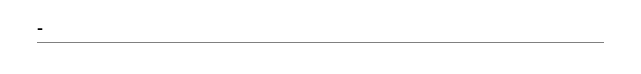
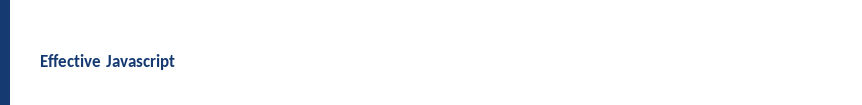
- -
+ Effective Javascript

